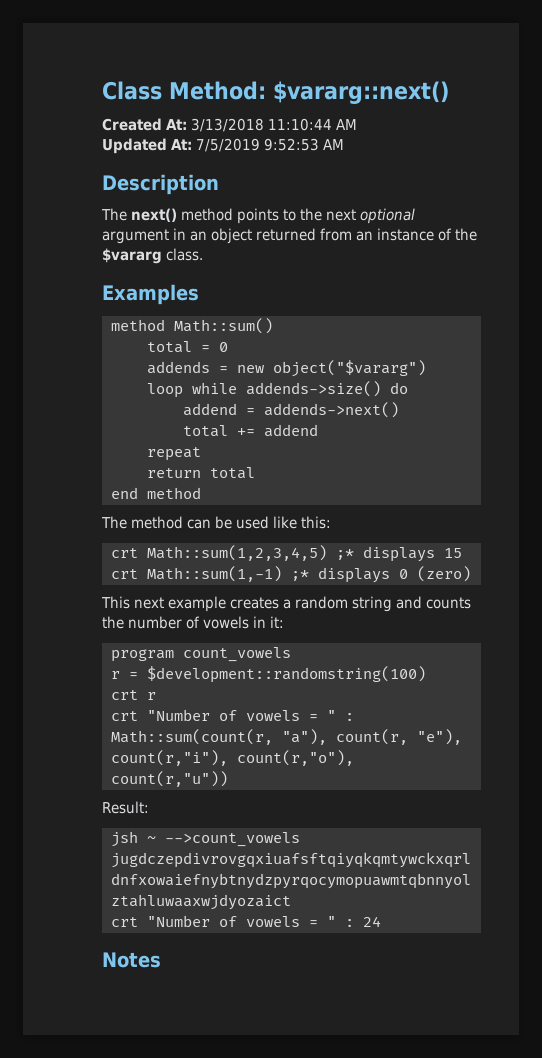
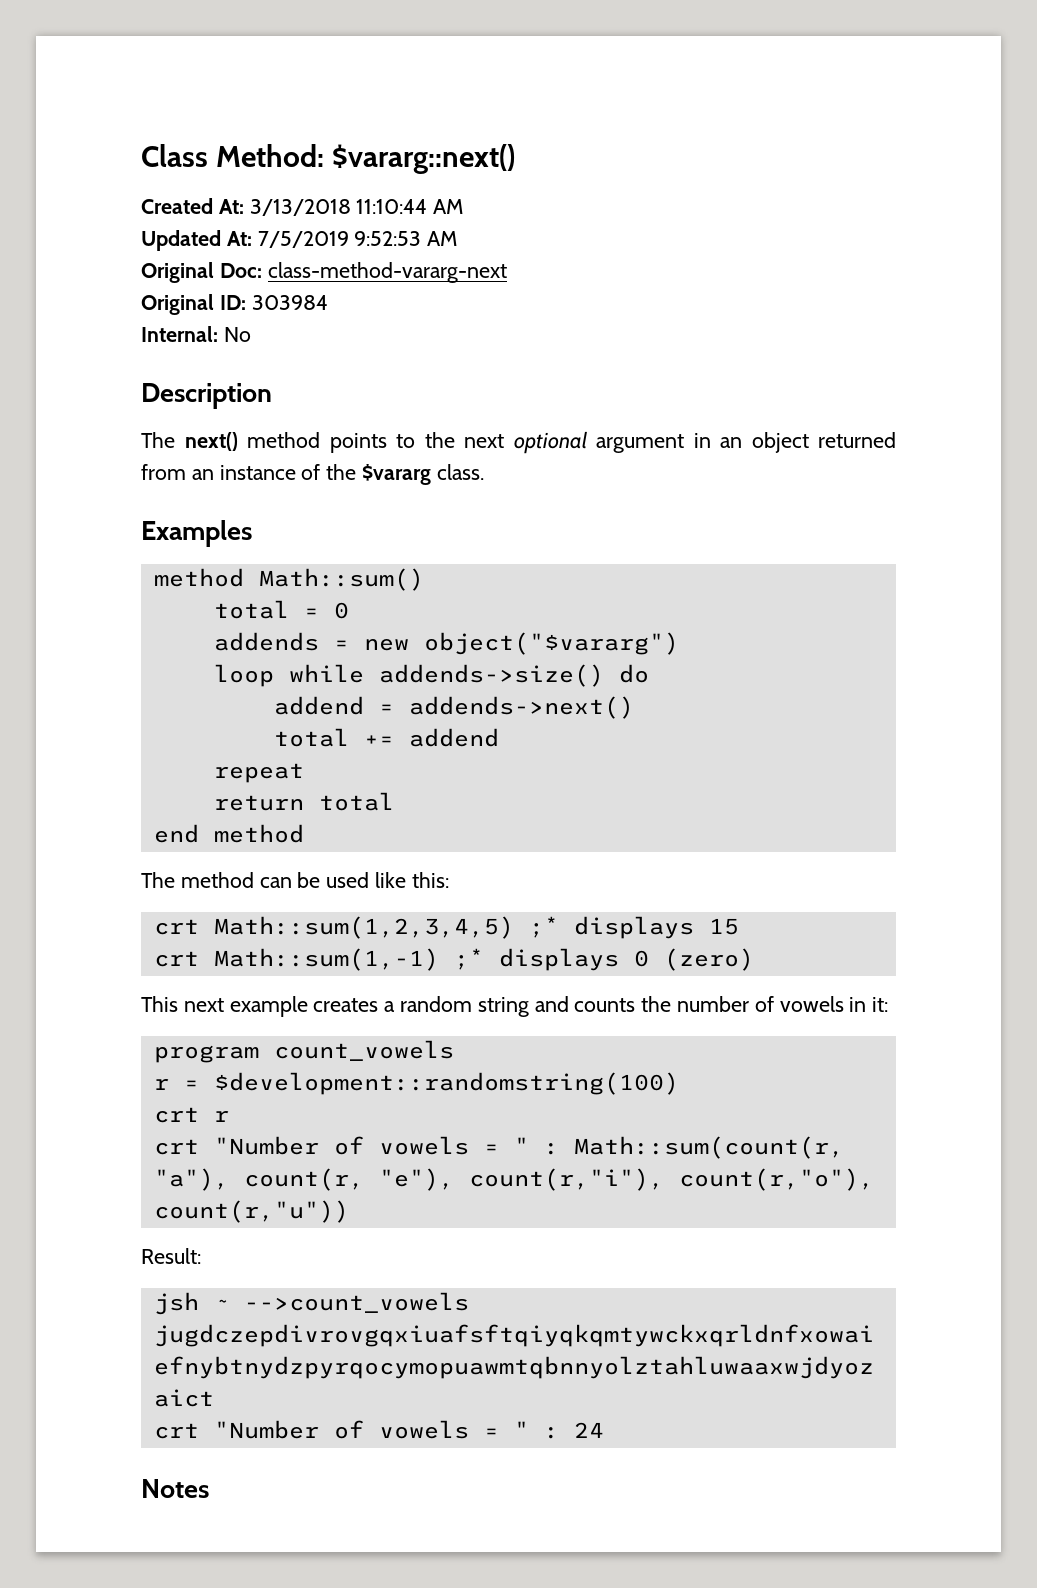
+ Original Doc: class-method-vararg-next
+ Original ID: 303984
+ Internal: No

